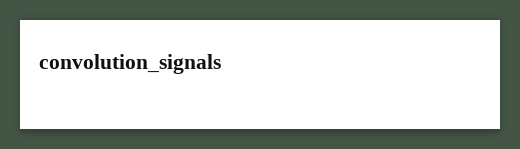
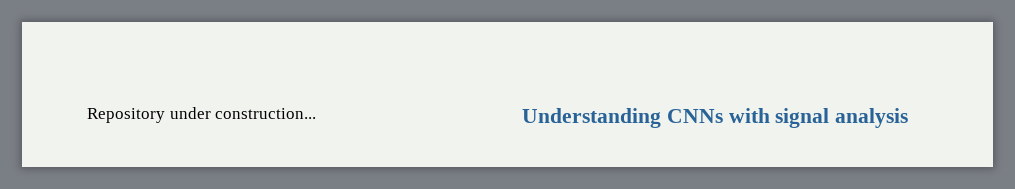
- convolution_signals
+ Repository under construction...
+ Understanding CNNs with signal analysis

